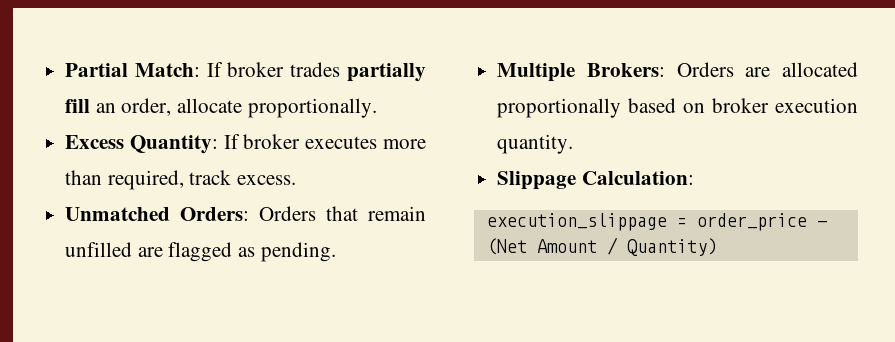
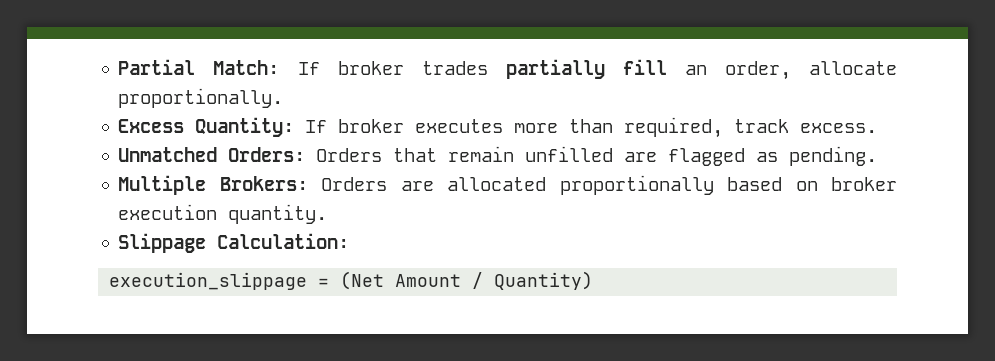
- execution_slippage = order_price - (Net Amount / Quantity)
+ execution_slippage = (Net Amount / Quantity)

